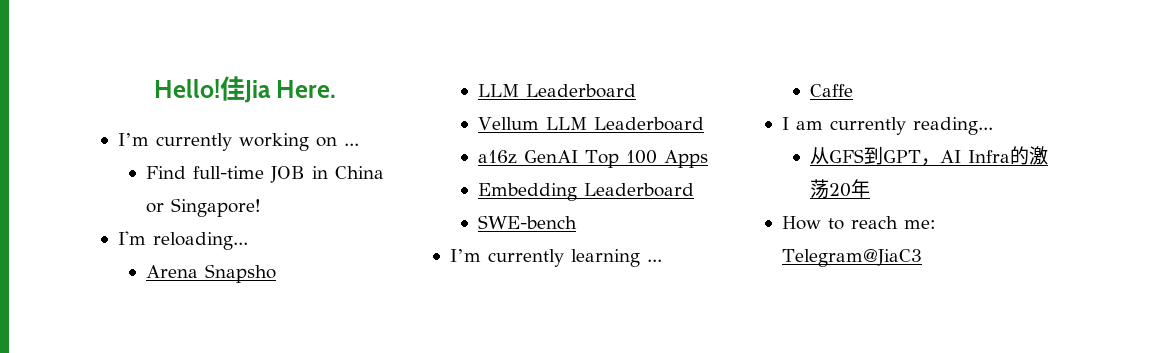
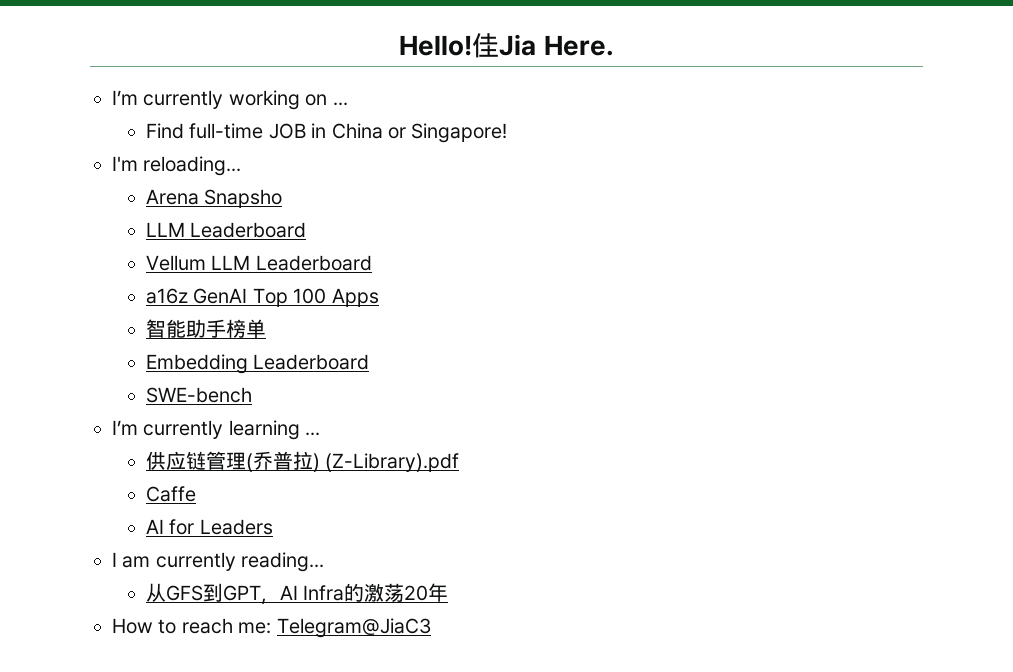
+ 智能助手榜单
+ 供应链管理(乔普拉) (Z-Library).pdf
  Caffe
+ AI for Leaders

